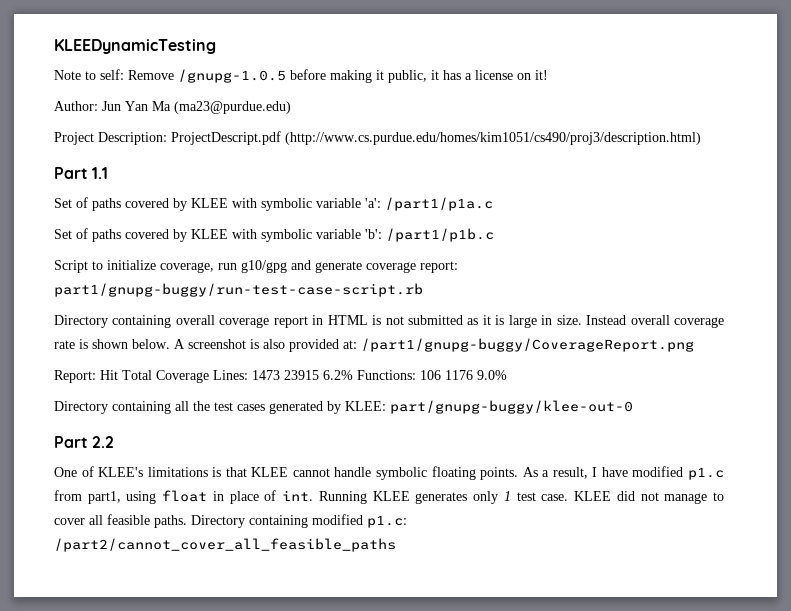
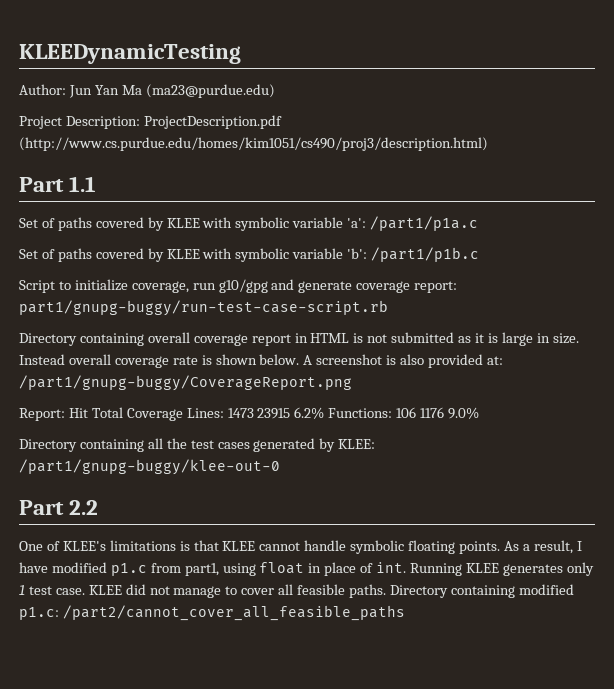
- Note to self: Remove /gnupg-1.0.5 before making it public, it has a license on it!
- Project Description: ProjectDescript.pdf (http://www.cs.purdue.edu/homes/kim1051/cs490/proj3/description.html)
+ Project Description: ProjectDescription.pdf (http://www.cs.purdue.edu/homes/kim1051/cs490/proj3/description.html)
- Directory containing all the test cases generated by KLEE: part/gnupg-buggy/klee-out-0
+ Directory containing all the test cases generated by KLEE: /part1/gnupg-buggy/klee-out-0

